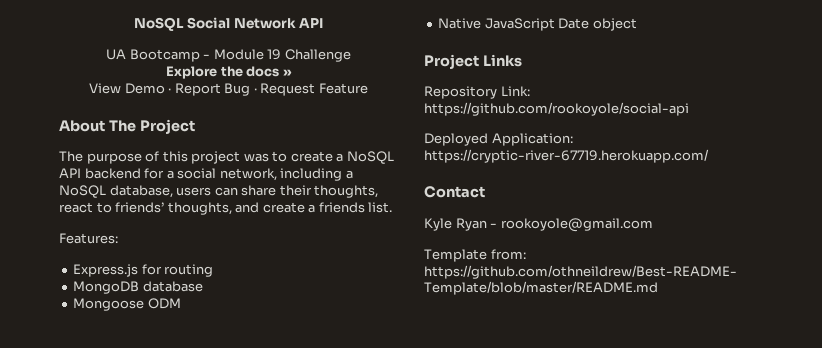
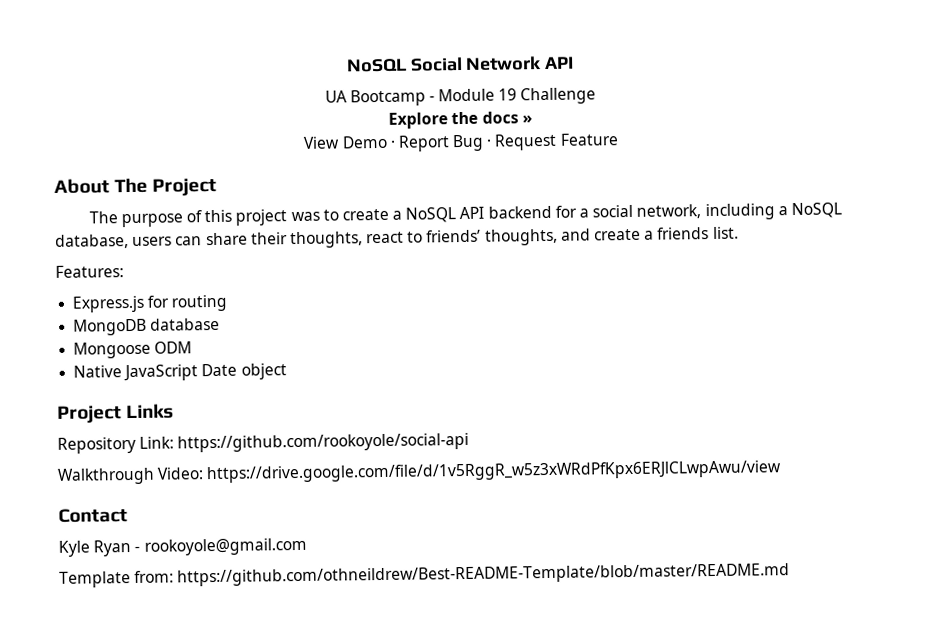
- Deployed Application: https://cryptic-river-67719.herokuapp.com/
+ Walkthrough Video: https://drive.google.com/file/d/1v5RggR_w5z3xWRdPfKpx6ERJlCLwpAwu/view

